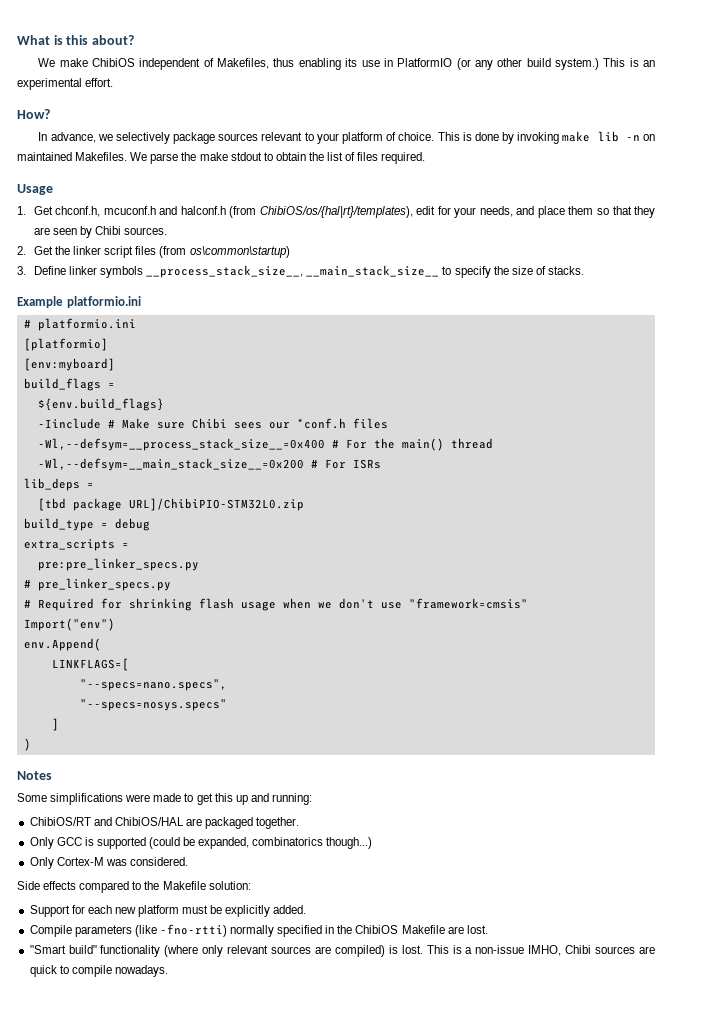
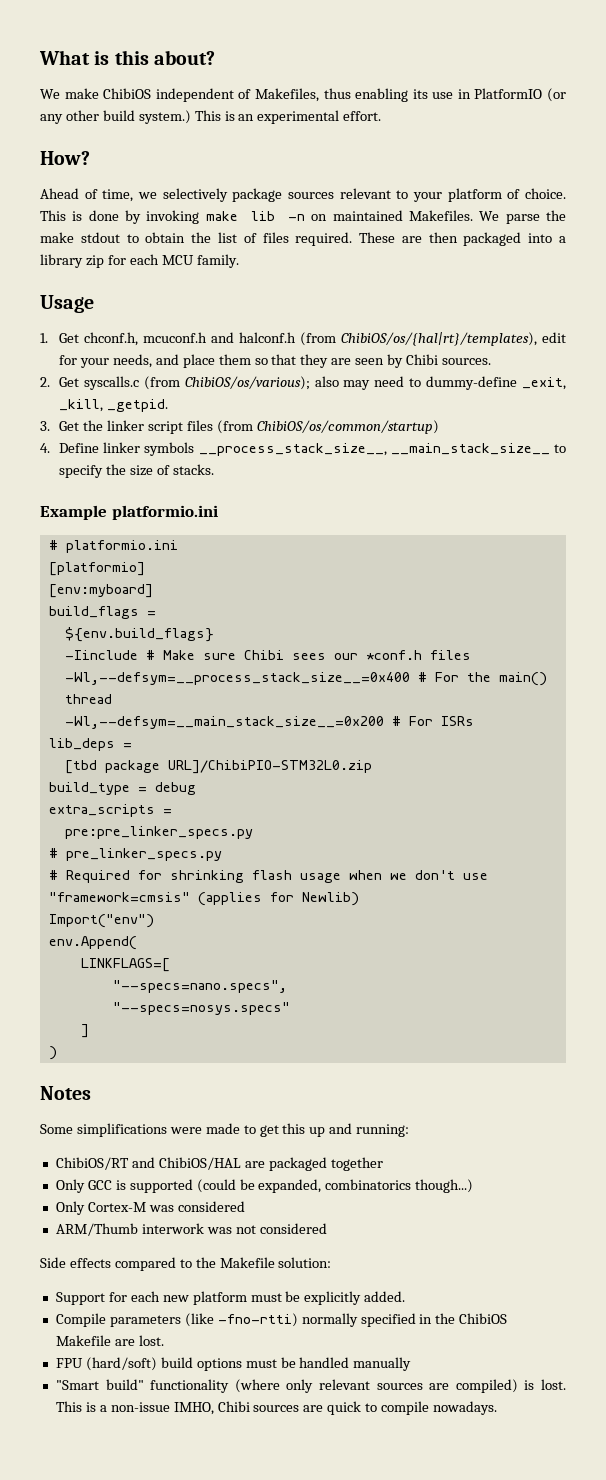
- In advance, we selectively package sources relevant to your platform of choice.
+ Ahead of time, we selectively package sources relevant to your platform of choice.
+ These are then packaged into a library zip for each MCU family.
- 2. Get the linker script files (from os\common\startup)
- 3. Define linker symbols __process_stack_size__, __main_stack_size__ to specify the size of stacks.
+ 2. Get syscalls.c (from ChibiOS/os/various); also may need to dummy-define _exit, _kill, _getpid.
+ 3. Get the linker script files (from ChibiOS/os/common/startup)
+ 4. Define linker symbols __process_stack_size__, __main_stack_size__ to specify the size of stacks.
- # Required for shrinking flash usage when we don't use "framework=cmsis"
+ # Required for shrinking flash usage when we don't use "framework=cmsis" (applies for Newlib)
- ChibiOS/RT and ChibiOS/HAL are packaged together.
+ ChibiOS/RT and ChibiOS/HAL are packaged together
- Only Cortex-M was considered.
+ Only Cortex-M was considered
+ ARM/Thumb interwork was not considered
+ FPU (hard/soft) build options must be handled manually

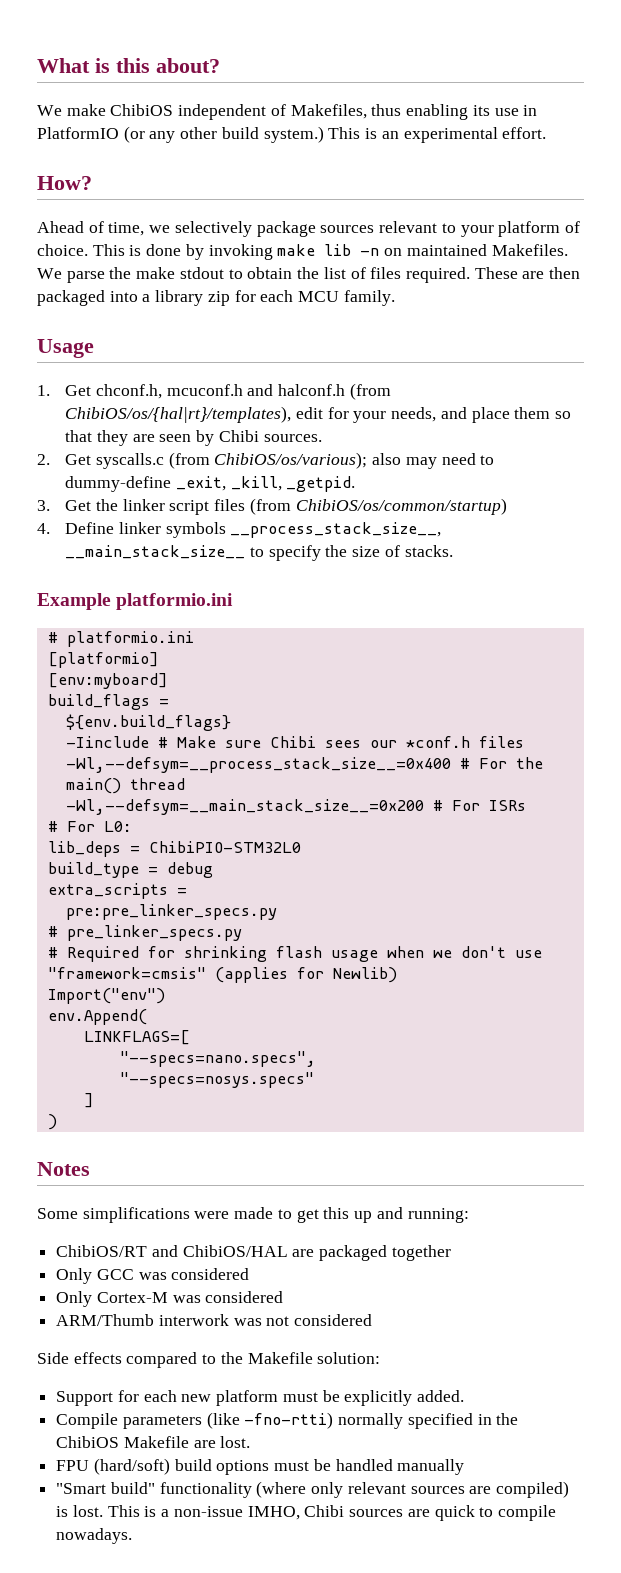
+ # For L0:
- lib_deps =
- [tbd package URL]/ChibiPIO-STM32L0.zip
+ lib_deps = ChibiPIO-STM32L0
- Only GCC is supported (could be expanded, combinatorics though...)
+ Only GCC was considered

